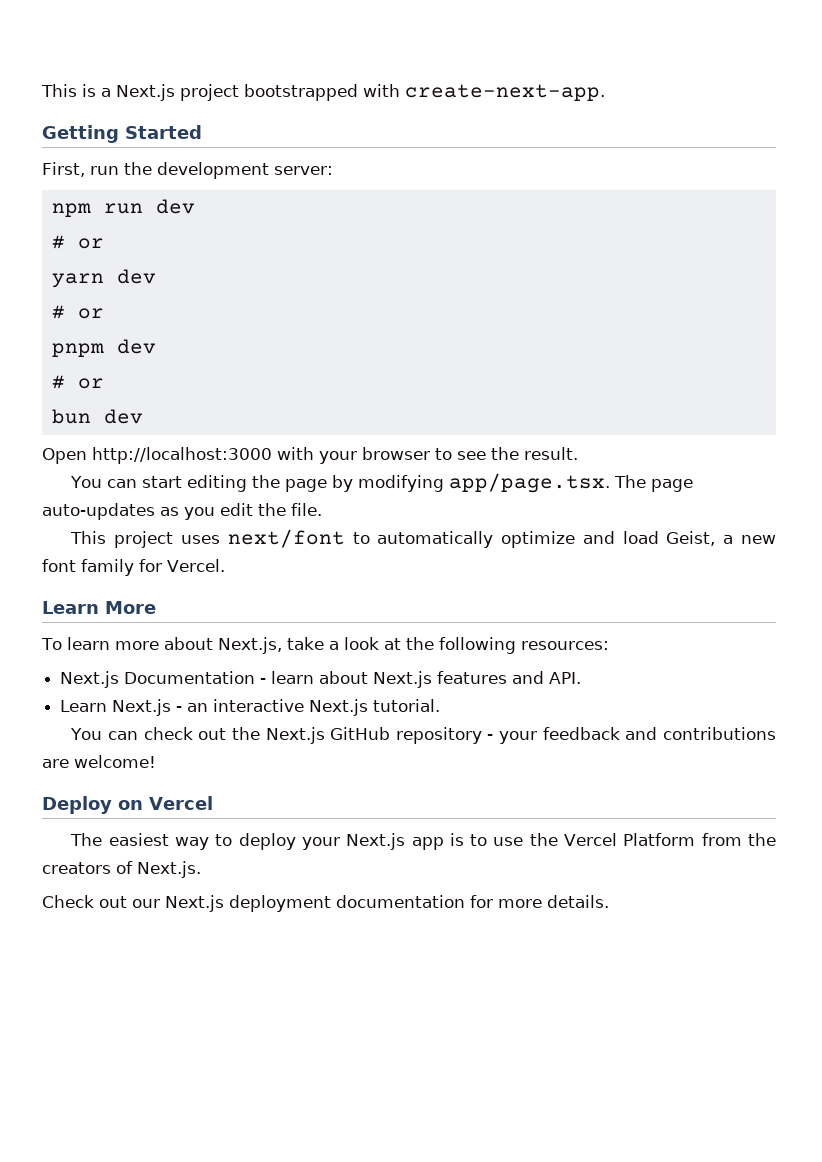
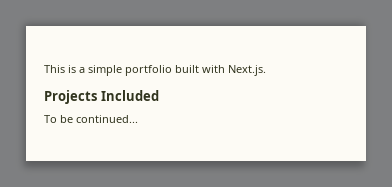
- This is a Next.js project bootstrapped with create-next-app.
- Getting Started
- First, run the development server:
- npm run dev
- # or
- yarn dev
- # or
- pnpm dev
- # or
- bun dev
- Open http://localhost:3000 with your browser to see the result.
- You can start editing the page by modifying app/page.tsx. The page auto-updates as you edit the file.
- This project uses next/font to automatically optimize and load Geist, a new font family for Vercel.
- Learn More
- To learn more about Next.js, take a look at the following resources:
- Next.js Documentation - learn about Next.js features and API.
- Learn Next.js - an interactive Next.js tutorial.
- You can check out the Next.js GitHub repository - your feedback and contributions are welcome!
- Deploy on Vercel
- The easiest way to deploy your Next.js app is to use the Vercel Platform from the creators of Next.js.
- Check out our Next.js deployment documentation for more details.
+ This is a simple portfolio built with Next.js.
+ Projects Included
+ To be continued...

